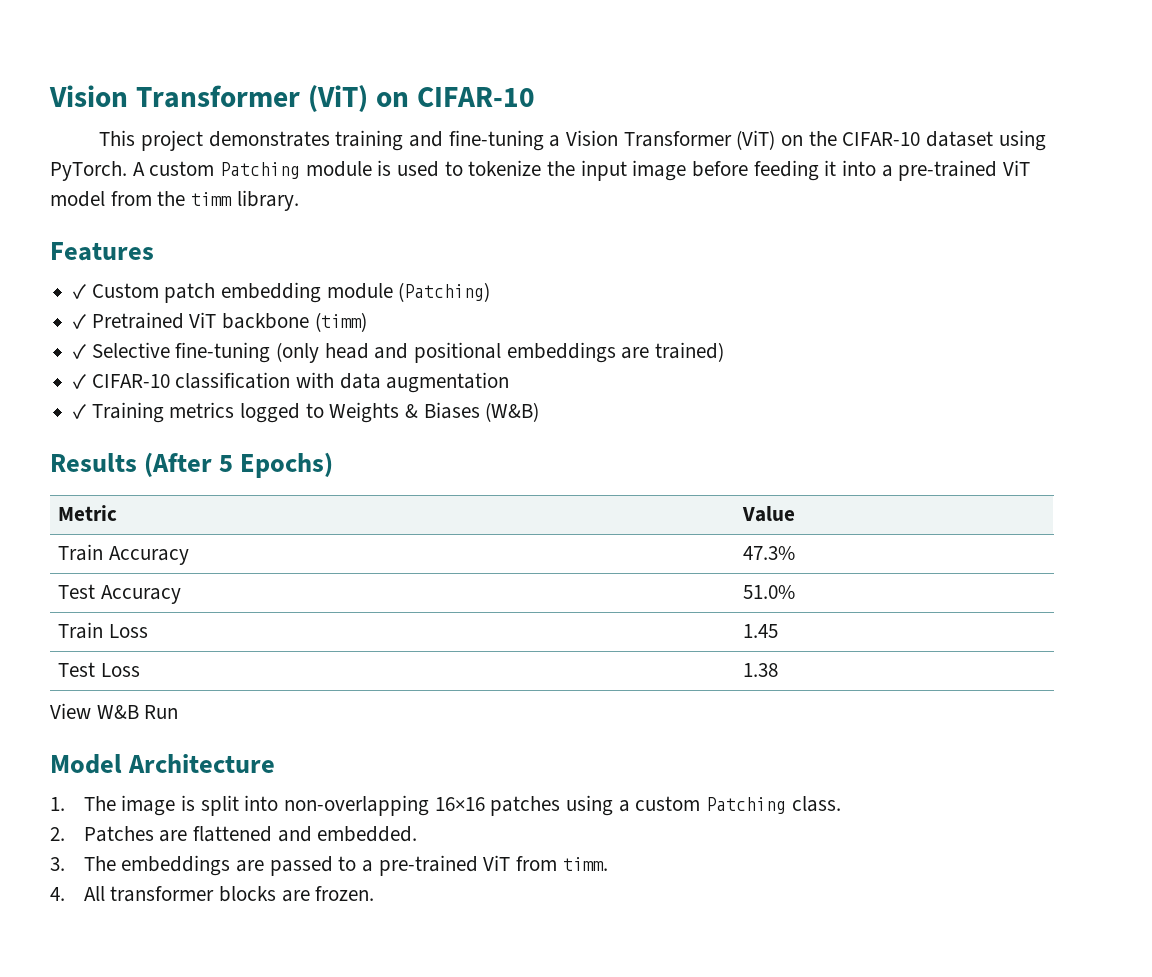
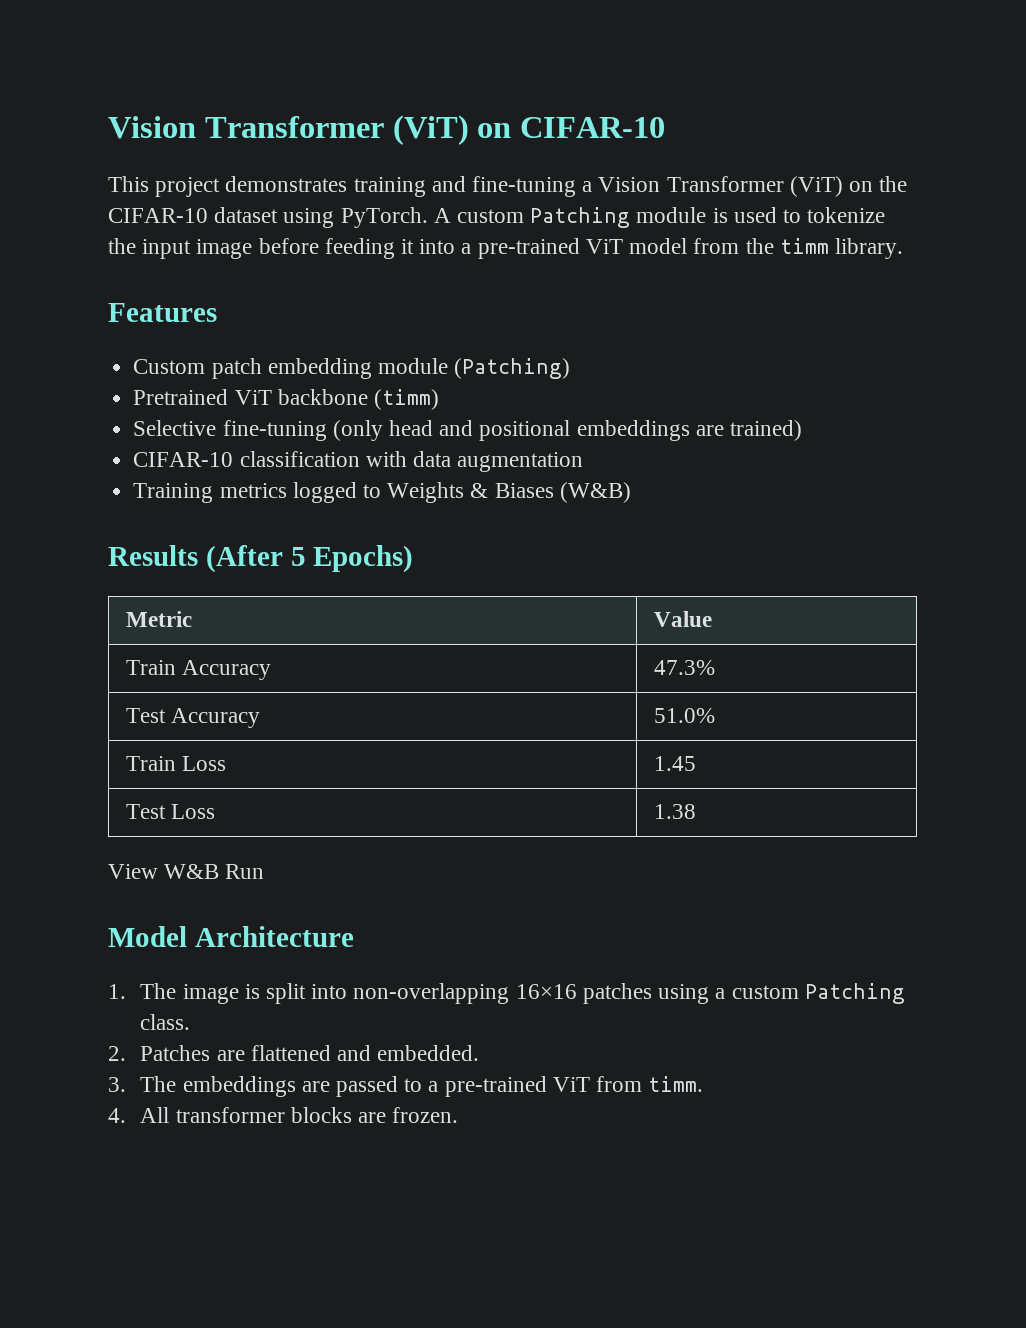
- ✓ Custom patch embedding module (Patching)
+ Custom patch embedding module (Patching)
- ✓ Pretrained ViT backbone (timm)
+ Pretrained ViT backbone (timm)
- ✓ Selective fine-tuning (only head and positional embeddings are trained)
+ Selective fine-tuning (only head and positional embeddings are trained)
- ✓ CIFAR-10 classification with data augmentation
+ CIFAR-10 classification with data augmentation
- ✓ Training metrics logged to Weights & Biases (W&B)
+ Training metrics logged to Weights & Biases (W&B)

